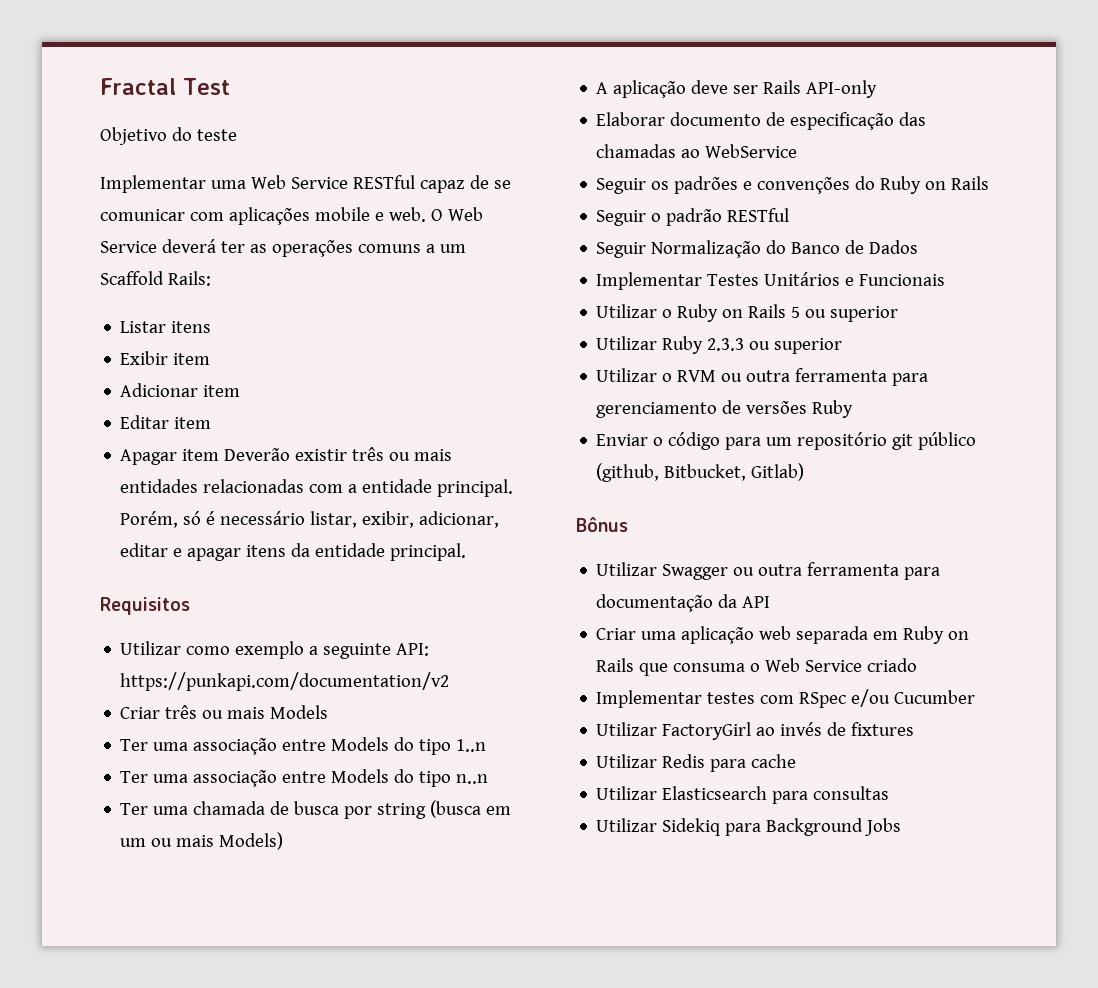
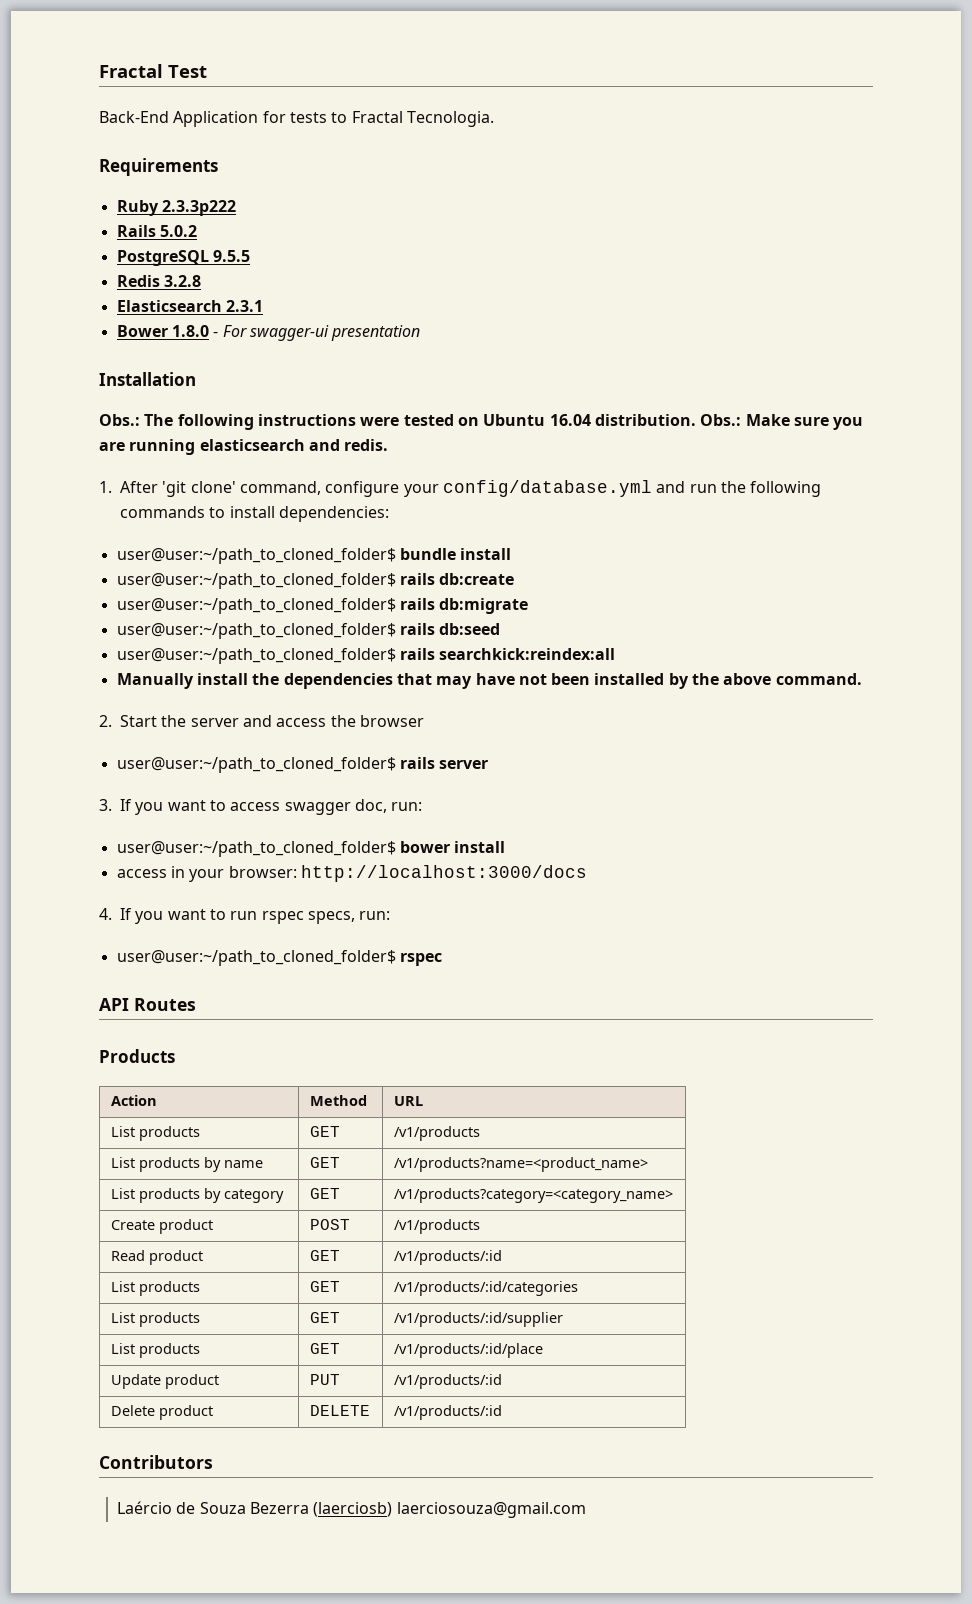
- Objetivo do teste
- Implementar uma Web Service RESTful capaz de se comunicar com aplicações mobile e web. O Web Service deverá ter as operações comuns a um Scaffold Rails:
- Listar itens
- Exibir item
- Adicionar item
- Editar item
- Apagar item Deverão existir três ou mais entidades relacionadas com a entidade principal. Porém, só é necessário listar, exibir, adicionar, editar e apagar itens da entidade principal.
- Requisitos
- Utilizar como exemplo a seguinte API: https://punkapi.com/documentation/v2
- Criar três ou mais Models
- Ter uma associação entre Models do tipo 1..n
- Ter uma associação entre Models do tipo n..n
- Ter uma chamada de busca por string (busca em um ou mais Models)
- A aplicação deve ser Rails API-only
- Elaborar documento de especificação das chamadas ao WebService
- Seguir os padrões e convenções do Ruby on Rails
- Seguir o padrão RESTful
- Seguir Normalização do Banco de Dados
- Implementar Testes Unitários e Funcionais
- Utilizar o Ruby on Rails 5 ou superior
- Utilizar Ruby 2.3.3 ou superior
- Utilizar o RVM ou outra ferramenta para gerenciamento de versões Ruby
- Enviar o código para um repositório git público (github, Bitbucket, Gitlab)
- Bônus
- Utilizar Swagger ou outra ferramenta para documentação da API
- Criar uma aplicação web separada em Ruby on Rails que consuma o Web Service criado
- Implementar testes com RSpec e/ou Cucumber
- Utilizar FactoryGirl ao invés de fixtures
- Utilizar Redis para cache
- Utilizar Elasticsearch para consultas
- Utilizar Sidekiq para Background Jobs
+ Back-End Application for tests to Fractal Tecnologia.
+ Requirements
+ Ruby 2.3.3p222
+ Rails 5.0.2
+ PostgreSQL 9.5.5
+ Redis 3.2.8
+ Elasticsearch 2.3.1
+ Bower 1.8.0 - For swagger-ui presentation
+ Installation
+ Obs.: The following instructions were tested on Ubuntu 16.04 distribution. Obs.: Make sure you are running elasticsearch and redis.
+ 1. After 'git clone' command, configure your config/database.yml and run the following commands to install dependencies:
+ user@user:~/path_to_cloned_folder$ bundle install
+ user@user:~/path_to_cloned_folder$ rails db:create
+ user@user:~/path_to_cloned_folder$ rails db:migrate
+ user@user:~/path_to_cloned_folder$ rails db:seed
+ user@user:~/path_to_cloned_folder$ rails searchkick:reindex:all
+ Manually install the dependencies that may have not been installed by the above command.
+ 2. Start the server and access the browser
+ user@user:~/path_to_cloned_folder$ rails server
+ 3. If you want to access swagger doc, run:
+ user@user:~/path_to_cloned_folder$ bower install
+ access in your browser: http://localhost:3000/docs
+ 4. If you want to run rspec specs, run:
+ user@user:~/path_to_cloned_folder$ rspec
+ API Routes
+ Products
+ Action | Method | URL
+ List products | GET | /v1/products
+ List products by name | GET | /v1/products?name=<product_name>
+ List products by category | GET | /v1/products?category=<category_name>
+ Create product | POST | /v1/products
+ Read product | GET | /v1/products/:id
+ List products | GET | /v1/products/:id/categories
+ List products | GET | /v1/products/:id/supplier
+ List products | GET | /v1/products/:id/place
+ Update product | PUT | /v1/products/:id
+ Delete product | DELETE | /v1/products/:id
+ Contributors
+ Laércio de Souza Bezerra (laerciosb) laerciosouza@gmail.com

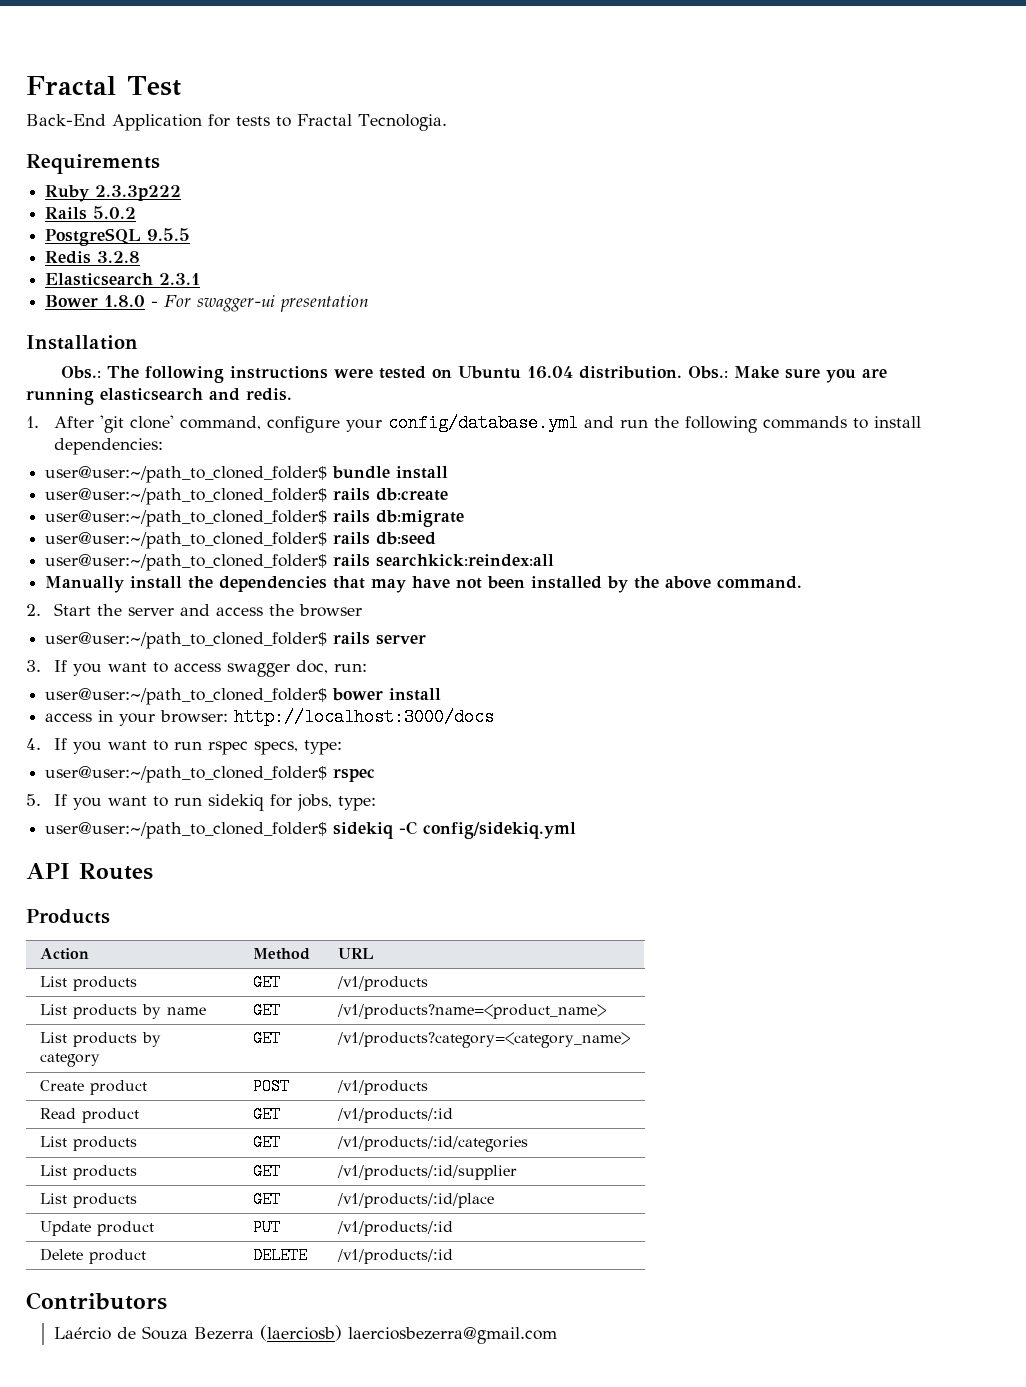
- 4. If you want to run rspec specs, run:
+ 4. If you want to run rspec specs, type:
+ 5. If you want to run sidekiq for jobs, type:
+ user@user:~/path_to_cloned_folder$ sidekiq -C config/sidekiq.yml
- Laércio de Souza Bezerra (laerciosb) laerciosouza@gmail.com
+ Laércio de Souza Bezerra (laerciosb) laerciosbezerra@gmail.com

